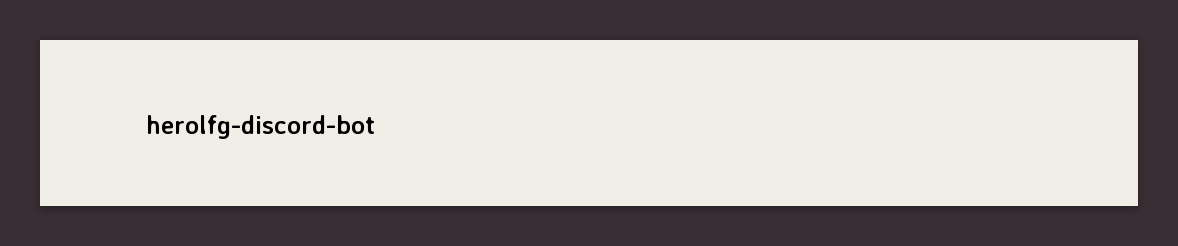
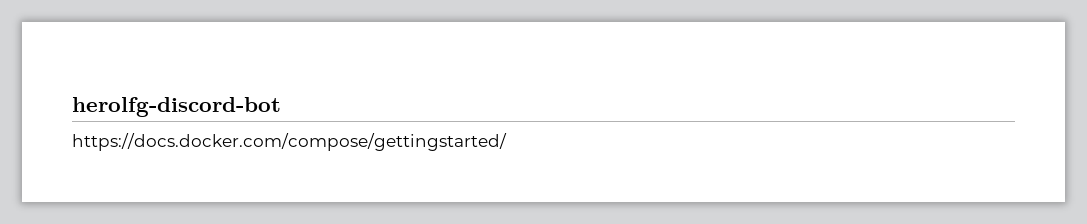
+ https://docs.docker.com/compose/gettingstarted/

